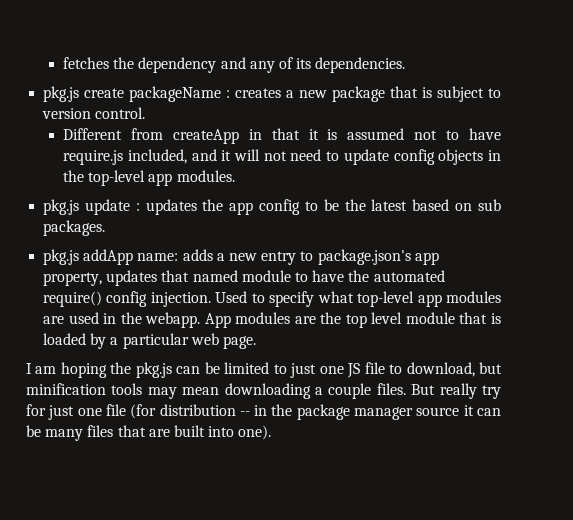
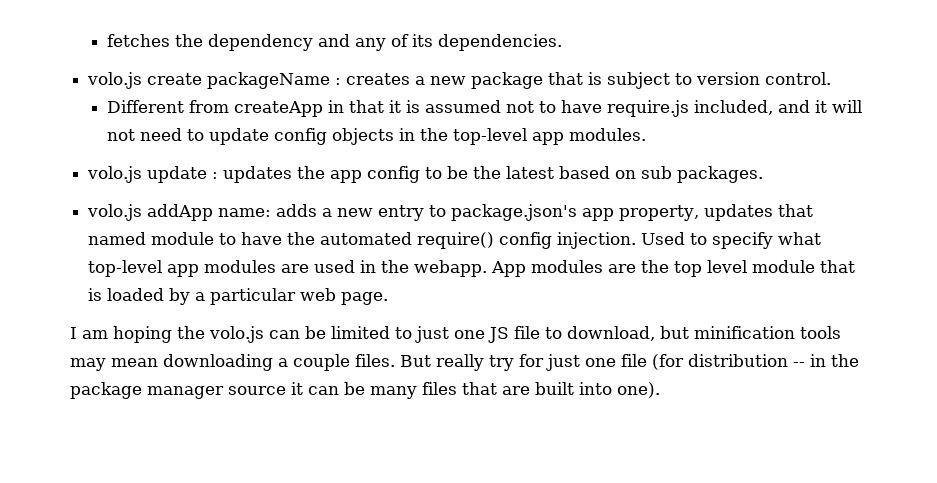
- pkg.js create packageName : creates a new package that is subject to version control.
+ volo.js create packageName : creates a new package that is subject to version control.
- pkg.js update : updates the app config to be the latest based on sub packages.
+ volo.js update : updates the app config to be the latest based on sub packages.
- pkg.js addApp name: adds a new entry to package.json's app property, updates that named module to have the automated require() config injection.
+ volo.js addApp name: adds a new entry to package.json's app property, updates that named module to have the automated require() config injection.
- I am hoping the pkg.js can be limited to just one JS file to download, but minification tools may mean downloading a couple files.
+ I am hoping the volo.js can be limited to just one JS file to download, but minification tools may mean downloading a couple files.

